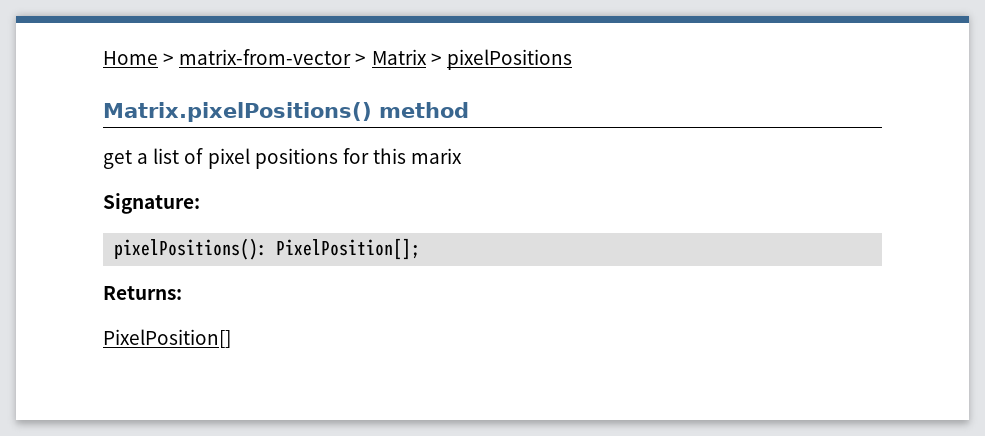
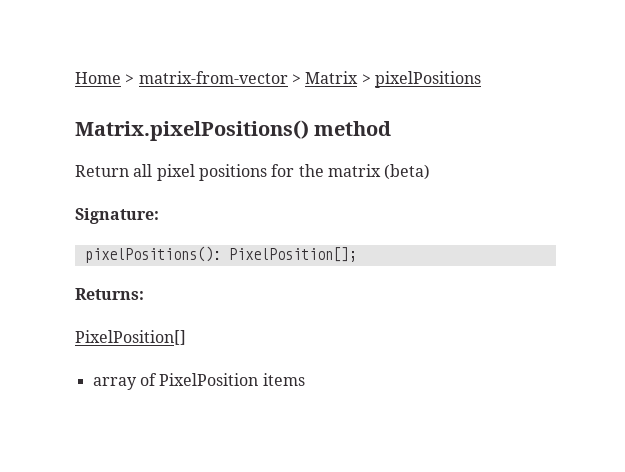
- get a list of pixel positions for this marix
+ Return all pixel positions for the matrix (beta)
+ array of PixelPosition items

